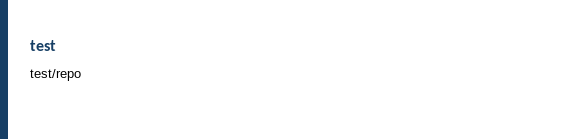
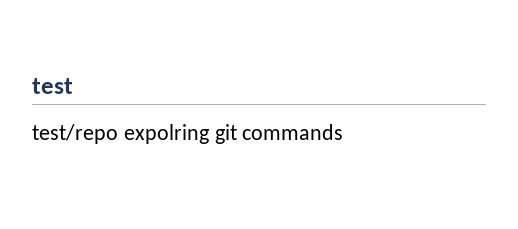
- test/repo
+ test/repo expolring git commands

